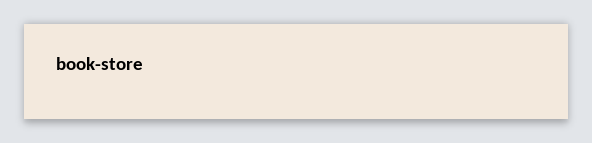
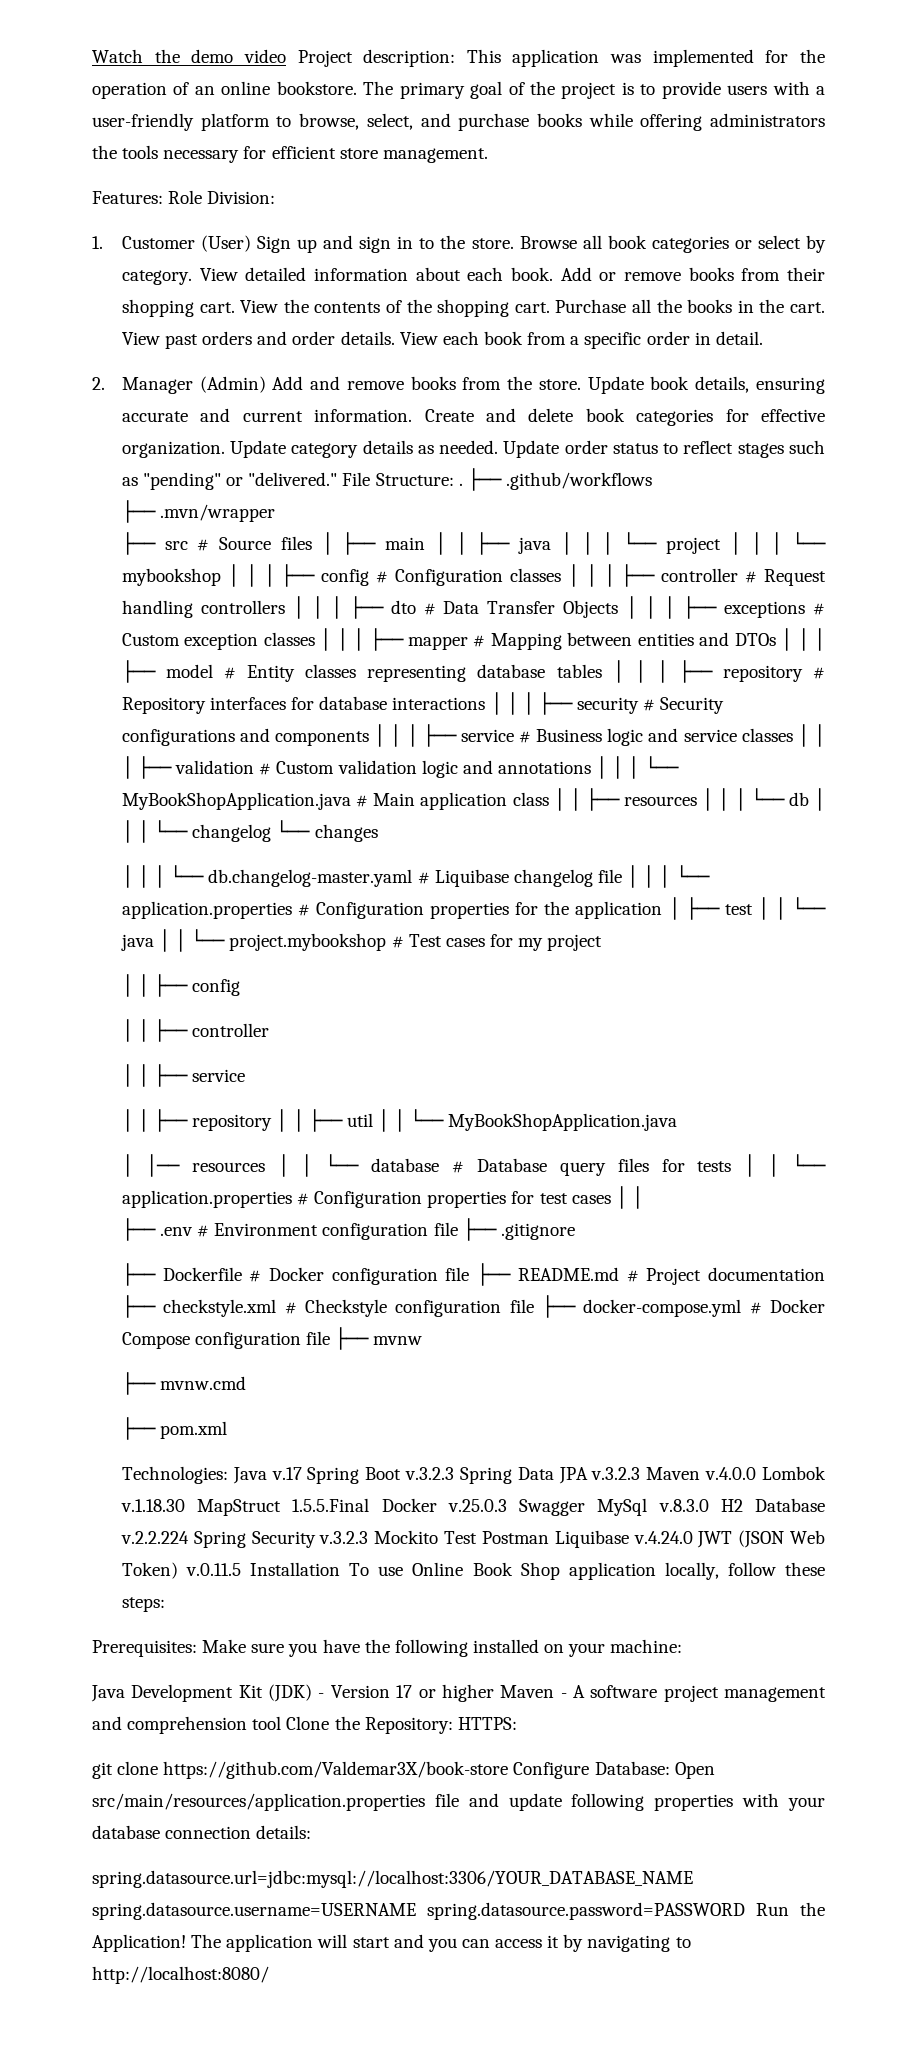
- book-store
+ Watch the demo video Project description: This application was implemented for the operation of an online bookstore. The primary goal of the project is to provide users with a user-friendly platform to browse, select, and purchase books while offering administrators the tools necessary for efficient store management.
+ Features: Role Division:
+ 1. Customer (User) Sign up and sign in to the store. Browse all book categories or select by category. View detailed information about each book. Add or remove books from their shopping cart. View the contents of the shopping cart. Purchase all the books in the cart. View past orders and order details. View each book from a specific order in detail.
+ 2. Manager (Admin) Add and remove books from the store. Update book details, ensuring accurate and current information. Create and delete book categories for effective organization. Update category details as needed. Update order status to reflect stages such as "pending" or "delivered." File Structure: . ├── .github/workflows
+ ├── .mvn/wrapper
+ ├── src # Source files │ ├── main │ │ ├── java │ │ │ └── project │ │ │ └── mybookshop │ │ │ ├── config # Configuration classes │ │ │ ├── controller # Request handling controllers │ │ │ ├── dto # Data Transfer Objects │ │ │ ├── exceptions # Custom exception classes │ │ │ ├── mapper # Mapping between entities and DTOs │ │ │ ├── model # Entity classes representing database tables │ │ │ ├── repository # Repository interfaces for database interactions │ │ │ ├── security # Security configurations and components │ │ │ ├── service # Business logic and service classes │ │ │ ├── validation # Custom validation logic and annotations │ │ │ └── MyBookShopApplication.java # Main application class │ │ ├── resources │ │ │ └── db │ │ │ └── changelog └── changes
+ │ │ │ └── db.changelog-master.yaml # Liquibase changelog file │ │ │ └── application.properties # Configuration properties for the application │ ├── test │ │ └── java │ │ └── project.mybookshop # Test cases for my project
+ │ │ ├── config
+ │ │ ├── controller
+ │ │ ├── service
+ │ │ ├── repository │ │ ├── util │ │ └── MyBookShopApplication.java
+ │ │── resources │ │ └── database # Database query files for tests │ │ └── application.properties # Configuration properties for test cases │ │
+ ├── .env # Environment configuration file ├── .gitignore
+ ├── Dockerfile # Docker configuration file ├── README.md # Project documentation ├── checkstyle.xml # Checkstyle configuration file ├── docker-compose.yml # Docker Compose configuration file ├── mvnw
+ ├── mvnw.cmd
+ ├── pom.xml
+ Technologies: Java v.17 Spring Boot v.3.2.3 Spring Data JPA v.3.2.3 Maven v.4.0.0 Lombok v.1.18.30 MapStruct 1.5.5.Final Docker v.25.0.3 Swagger MySql v.8.3.0 H2 Database v.2.2.224 Spring Security v.3.2.3 Mockito Test Postman Liquibase v.4.24.0 JWT (JSON Web Token) v.0.11.5 Installation To use Online Book Shop application locally, follow these steps:
+ Prerequisites: Make sure you have the following installed on your machine:
+ Java Development Kit (JDK) - Version 17 or higher Maven - A software project management and comprehension tool Clone the Repository: HTTPS:
+ git clone https://github.com/Valdemar3X/book-store Configure Database: Open src/main/resources/application.properties file and update following properties with your database connection details:
+ spring.datasource.url=jdbc:mysql://localhost:3306/YOUR_DATABASE_NAME spring.datasource.username=USERNAME spring.datasource.password=PASSWORD Run the Application! The application will start and you can access it by navigating to http://localhost:8080/

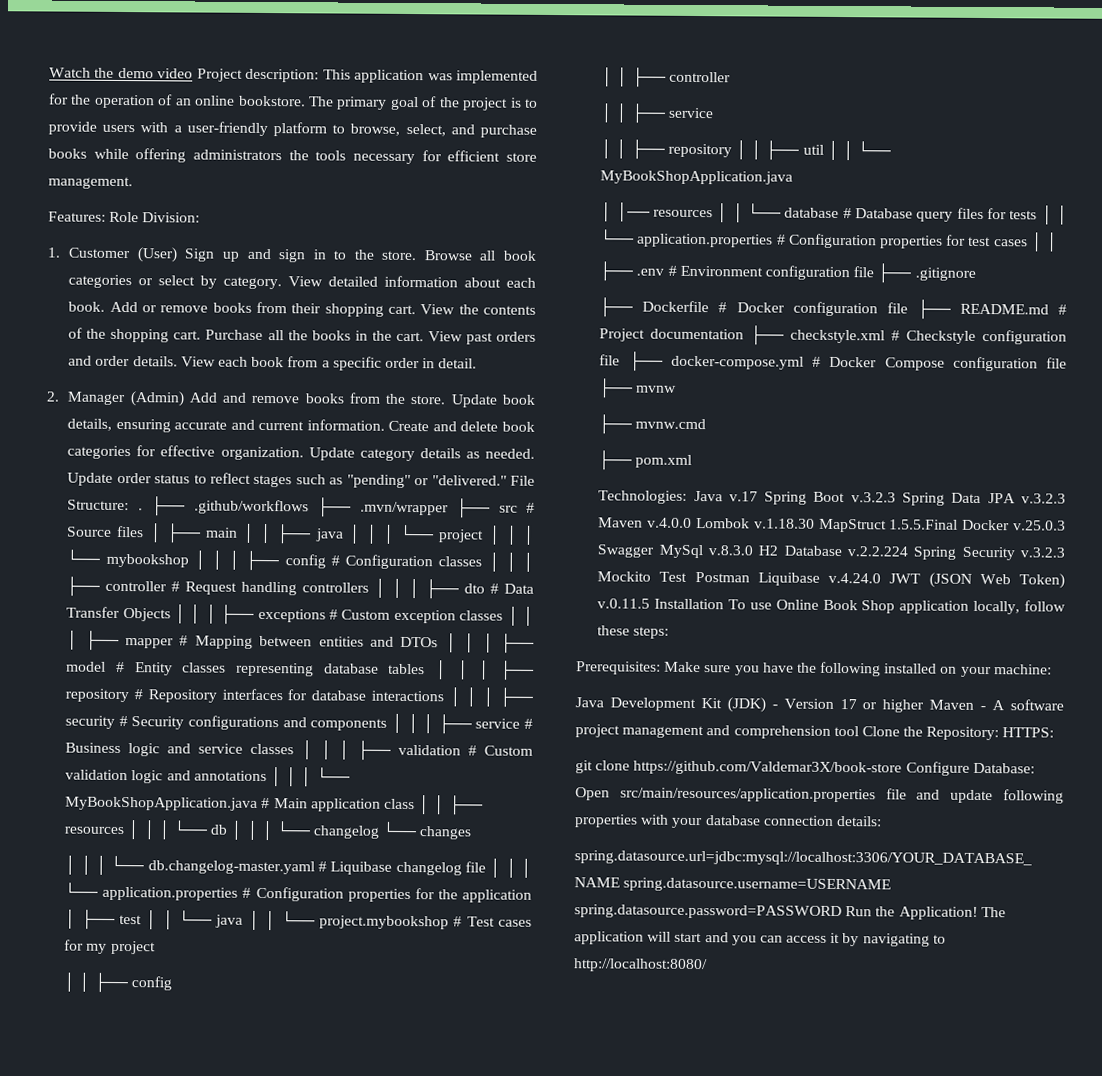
- ├── .github/workflows
- ├── .mvn/wrapper
- ├── src # Source files │ ├── main │ │ ├── java │ │ │ └── project │ │ │ └── mybookshop │ │ │ ├── config # Configuration classes │ │ │ ├── controller # Request handling controllers │ │ │ ├── dto # Data Transfer Objects │ │ │ ├── exceptions # Custom exception classes │ │ │ ├── mapper # Mapping between entities and DTOs │ │ │ ├── model # Entity classes representing database tables │ │ │ ├── repository # Repository interfaces for database interactions │ │ │ ├── security # Security configurations and components │ │ │ ├── service # Business logic and service classes │ │ │ ├── validation # Custom validation logic and annotations │ │ │ └── MyBookShopApplication.java # Main application class │ │ ├── resources │ │ │ └── db │ │ │ └── changelog └── changes
+ ├── .github/workflows ├── .mvn/wrapper ├── src # Source files │ ├── main │ │ ├── java │ │ │ └── project │ │ │ └── mybookshop │ │ │ ├── config # Configuration classes │ │ │ ├── controller # Request handling controllers │ │ │ ├── dto # Data Transfer Objects │ │ │ ├── exceptions # Custom exception classes │ │ │ ├── mapper # Mapping between entities and DTOs │ │ │ ├── model # Entity classes representing database tables │ │ │ ├── repository # Repository interfaces for database interactions │ │ │ ├── security # Security configurations and components │ │ │ ├── service # Business logic and service classes │ │ │ ├── validation # Custom validation logic and annotations │ │ │ └── MyBookShopApplication.java # Main application class │ │ ├── resources │ │ │ └── db │ │ │ └── changelog └── changes

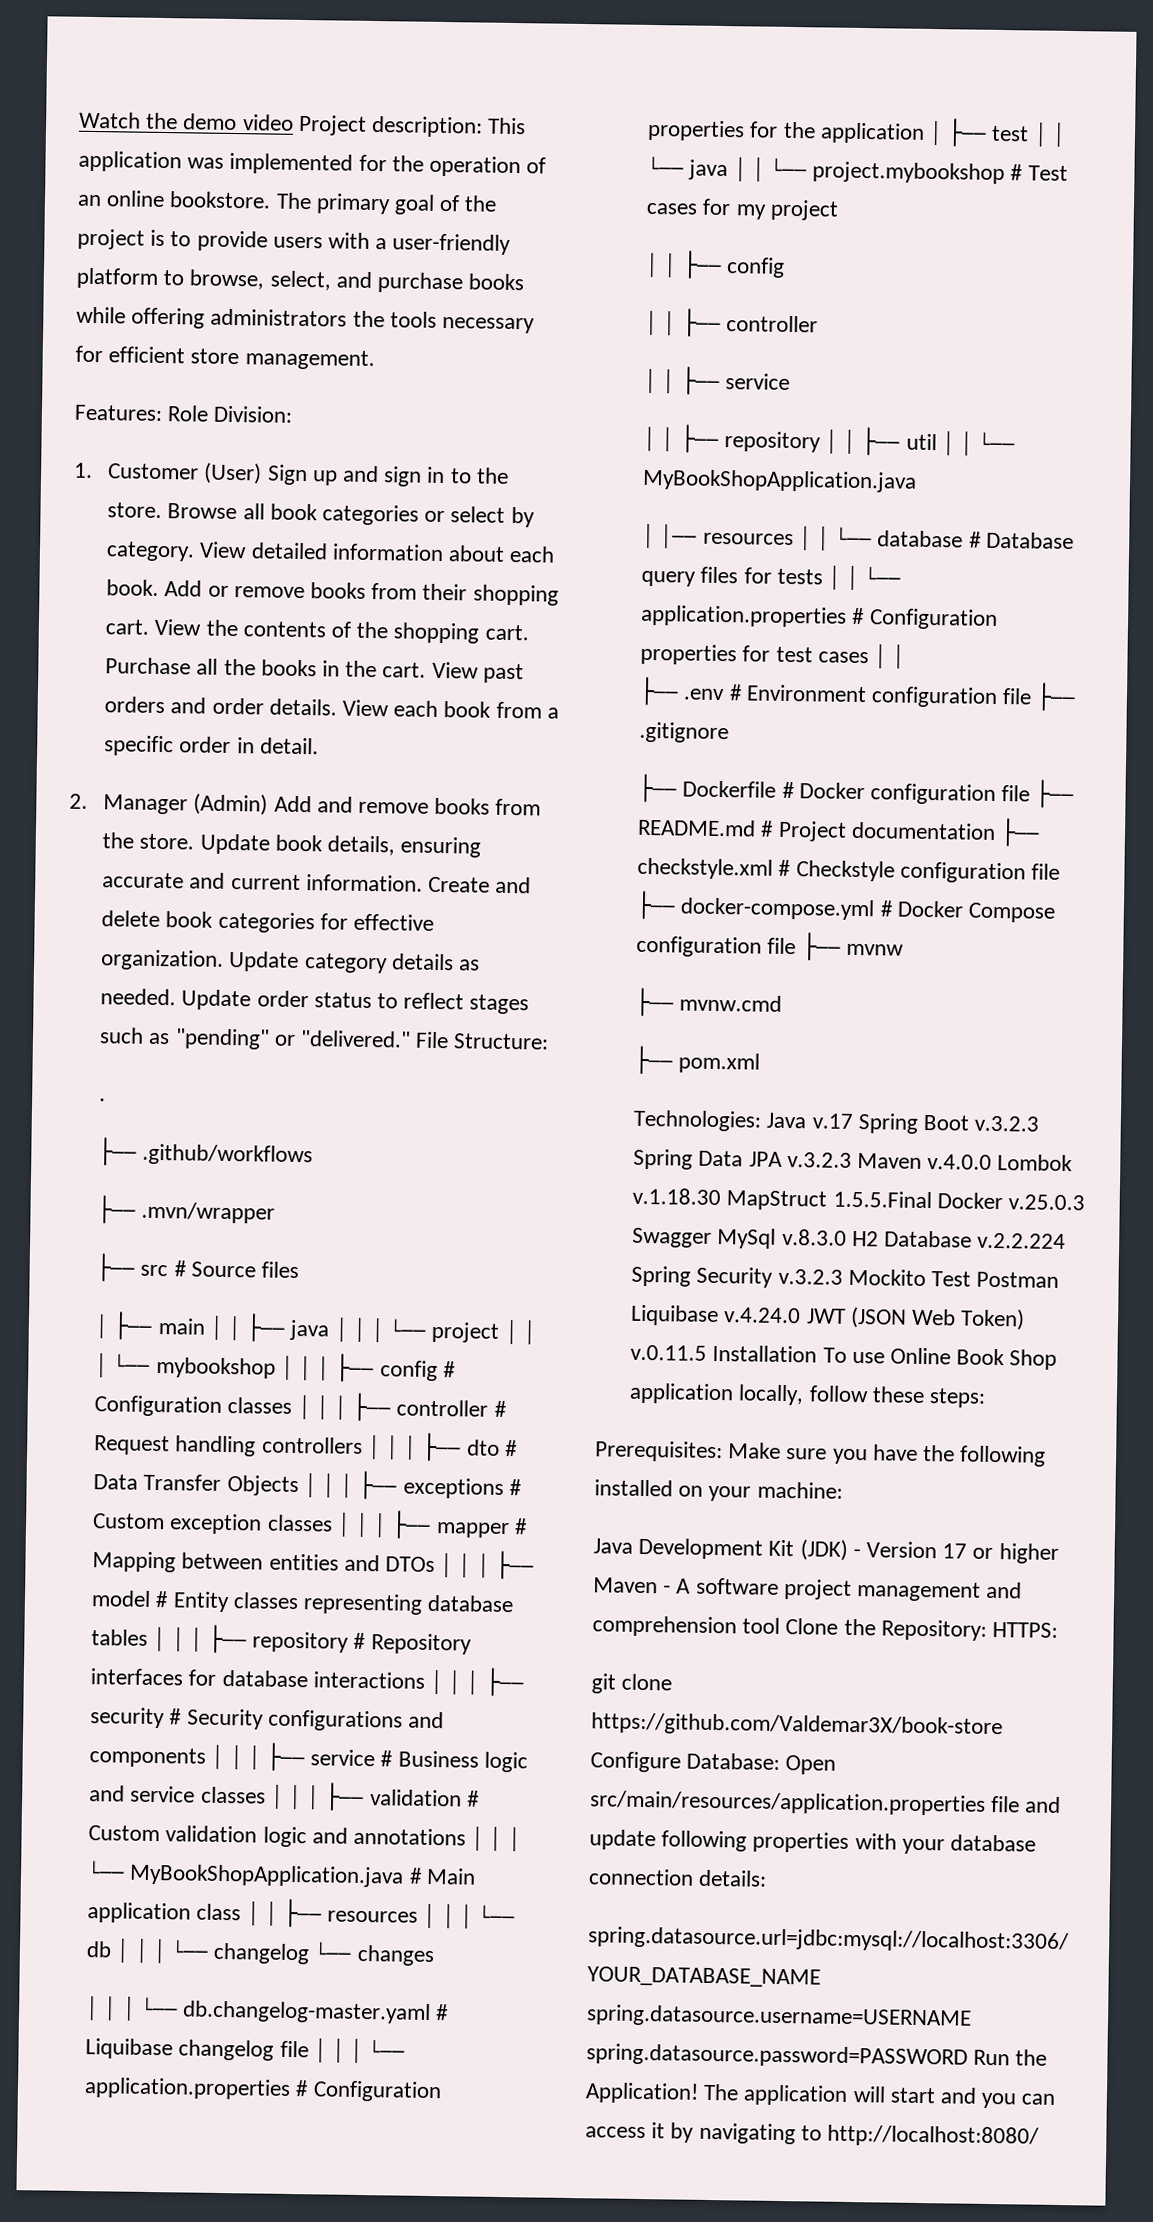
- File Structure: . ├── .github/workflows ├── .mvn/wrapper ├── src # Source files │ ├── main │ │ ├── java │ │ │ └── project │ │ │ └── mybookshop │ │ │ ├── config # Configuration classes │ │ │ ├── controller # Request handling controllers │ │ │ ├── dto # Data Transfer Objects │ │ │ ├── exceptions # Custom exception classes │ │ │ ├── mapper # Mapping between entities and DTOs │ │ │ ├── model # Entity classes representing database tables │ │ │ ├── repository # Repository interfaces for database interactions │ │ │ ├── security # Security configurations and components │ │ │ ├── service # Business logic and service classes │ │ │ ├── validation # Custom validation logic and annotations │ │ │ └── MyBookShopApplication.java # Main application class │ │ ├── resources │ │ │ └── db │ │ │ └── changelog └── changes
+ File Structure:
+ .
+ ├── .github/workflows
+ ├── .mvn/wrapper
+ ├── src # Source files
+ │ ├── main │ │ ├── java │ │ │ └── project │ │ │ └── mybookshop │ │ │ ├── config # Configuration classes │ │ │ ├── controller # Request handling controllers │ │ │ ├── dto # Data Transfer Objects │ │ │ ├── exceptions # Custom exception classes │ │ │ ├── mapper # Mapping between entities and DTOs │ │ │ ├── model # Entity classes representing database tables │ │ │ ├── repository # Repository interfaces for database interactions │ │ │ ├── security # Security configurations and components │ │ │ ├── service # Business logic and service classes │ │ │ ├── validation # Custom validation logic and annotations │ │ │ └── MyBookShopApplication.java # Main application class │ │ ├── resources │ │ │ └── db │ │ │ └── changelog └── changes

